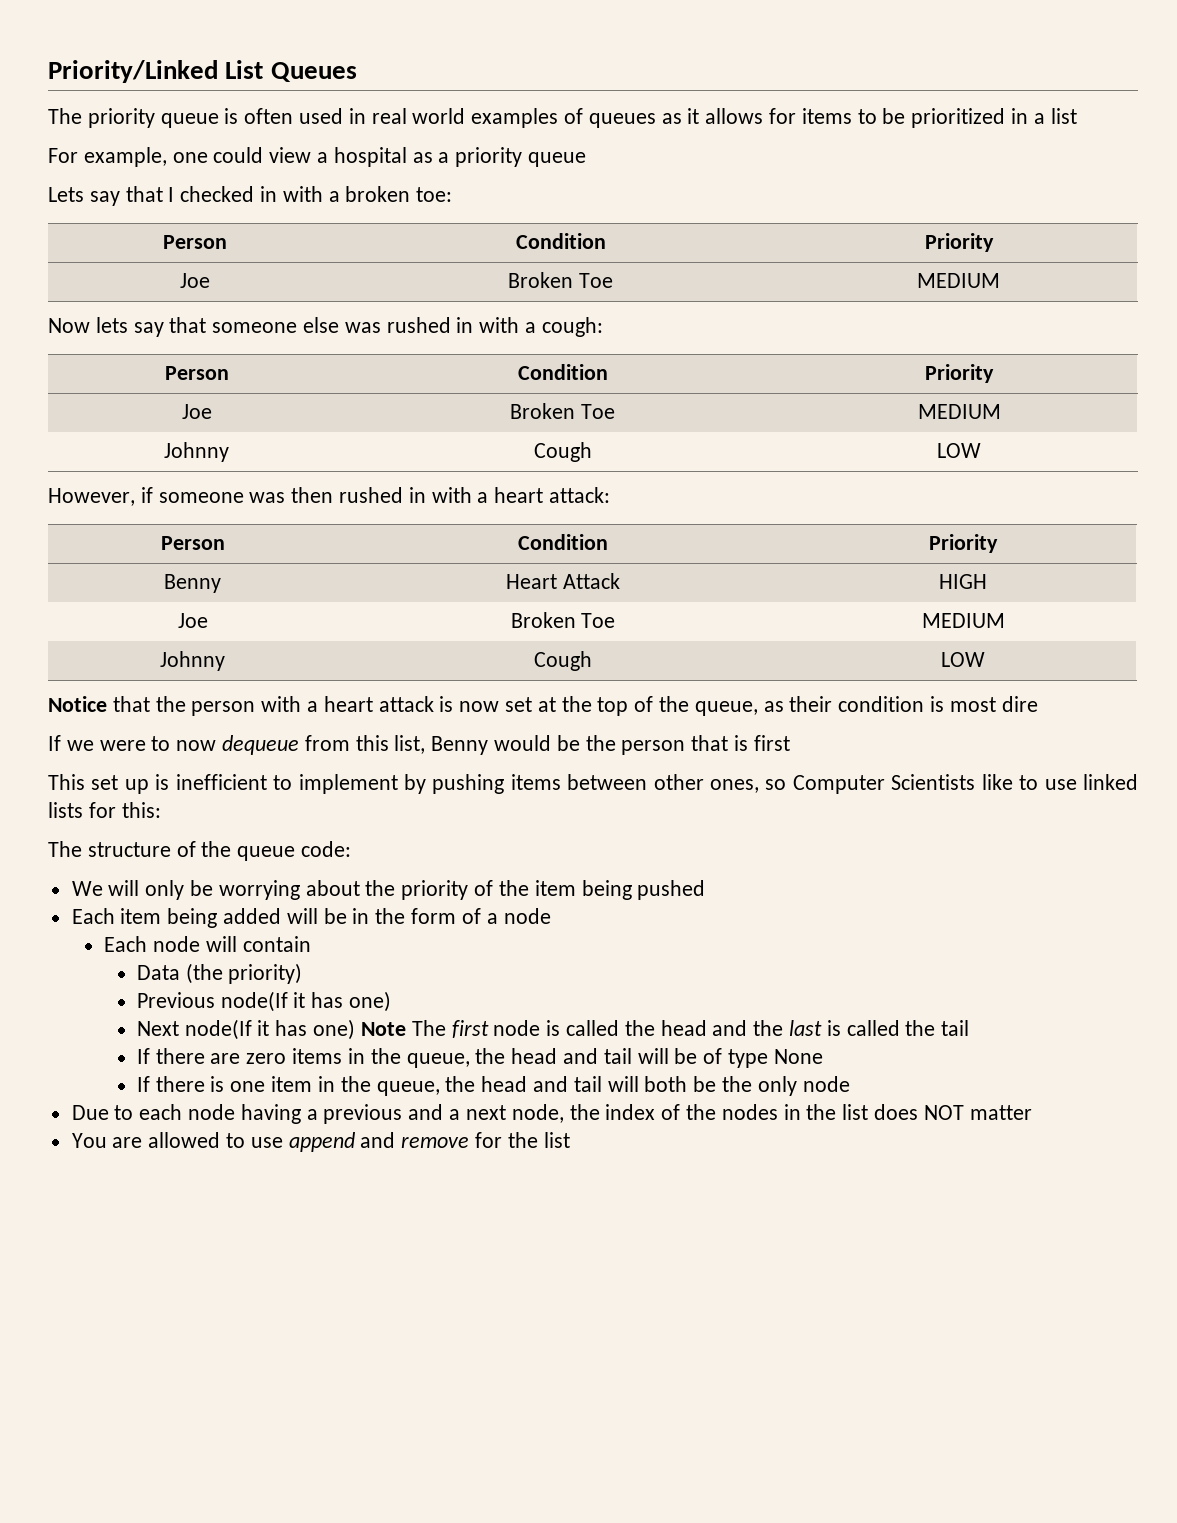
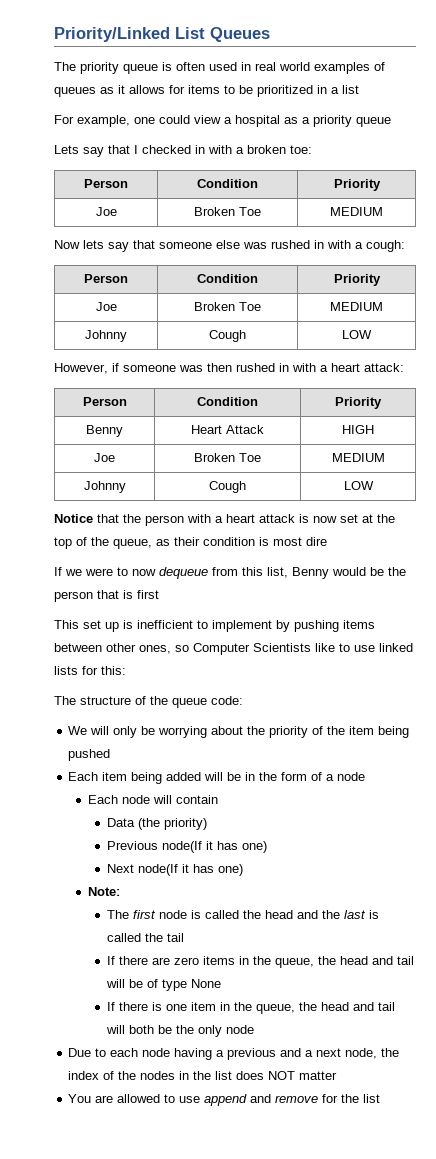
- Next node(If it has one) Note The first node is called the head and the last is called the tail
+ Next node(If it has one)
+ Note:
+ The first node is called the head and the last is called the tail

